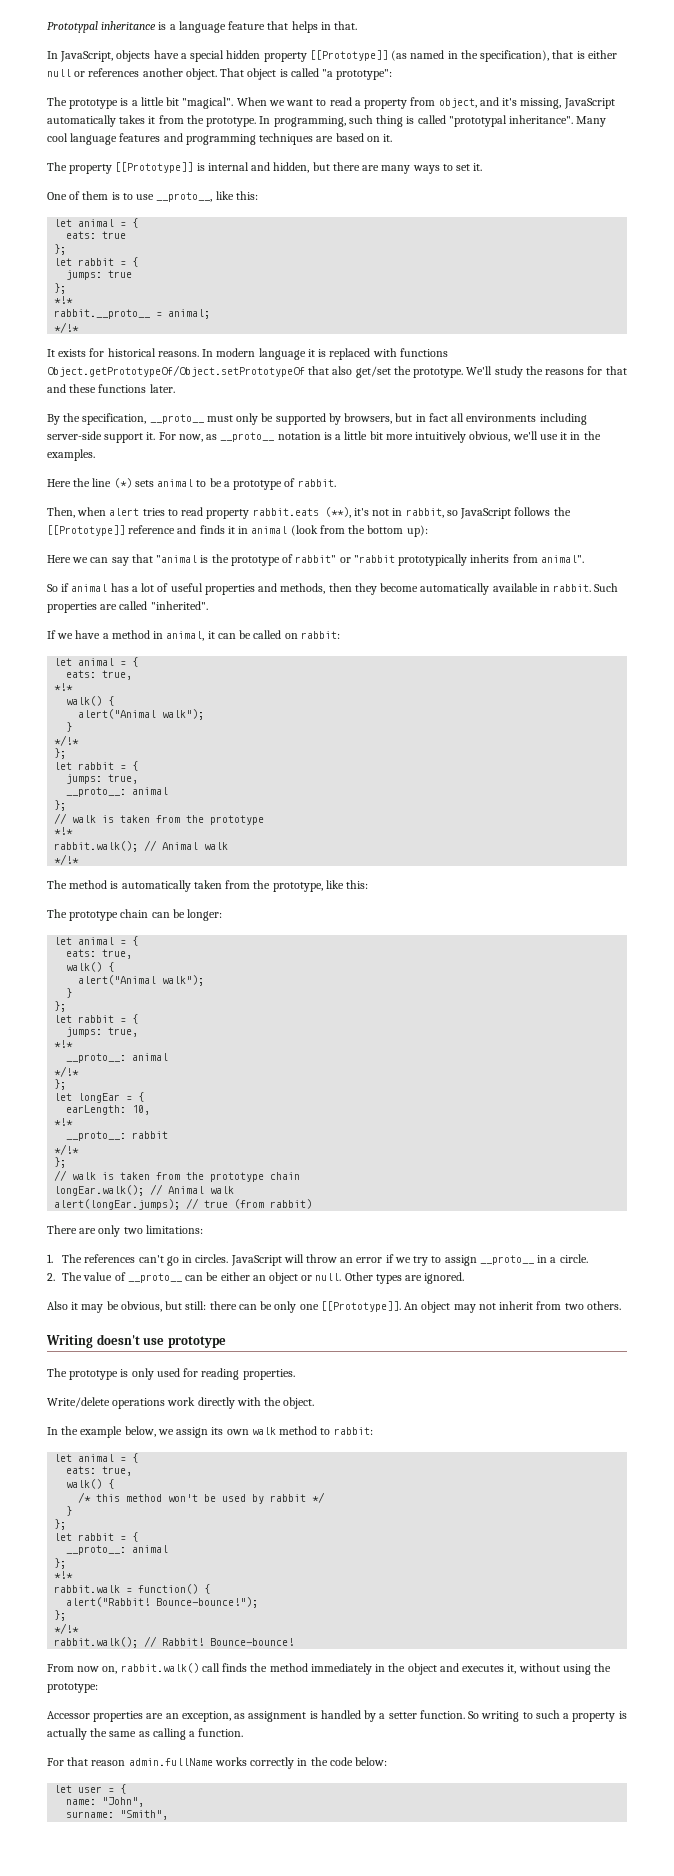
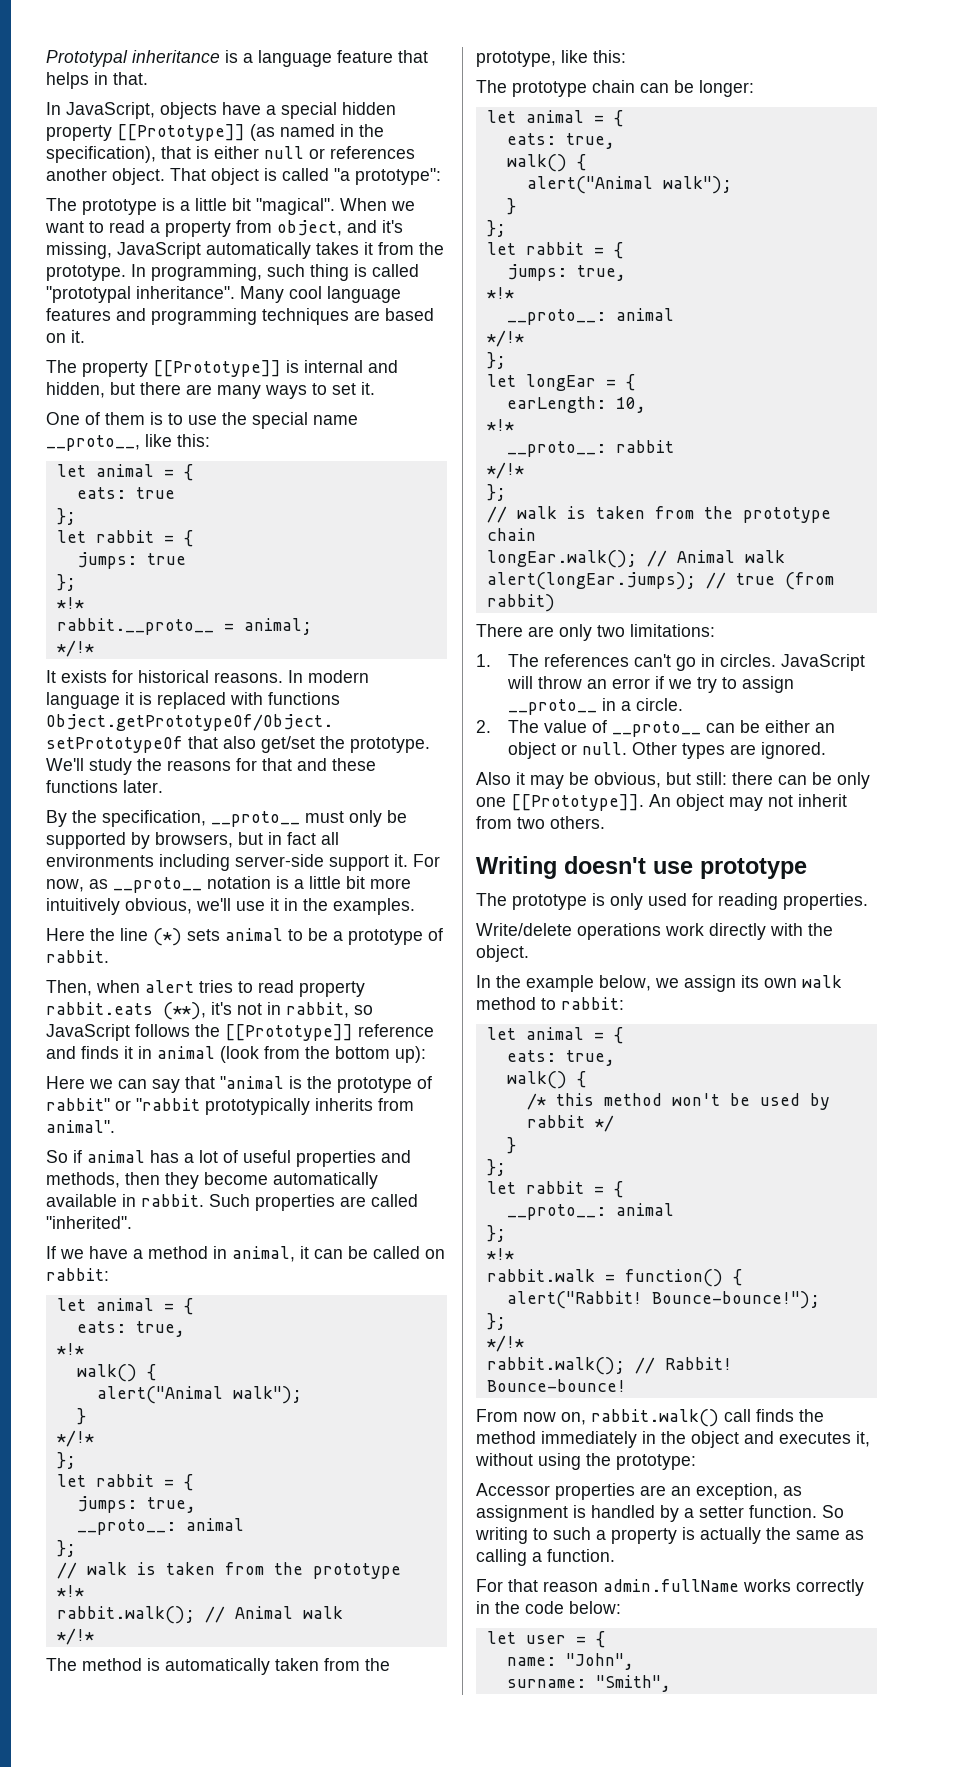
- One of them is to use __proto__, like this:
+ One of them is to use the special name __proto__, like this:

